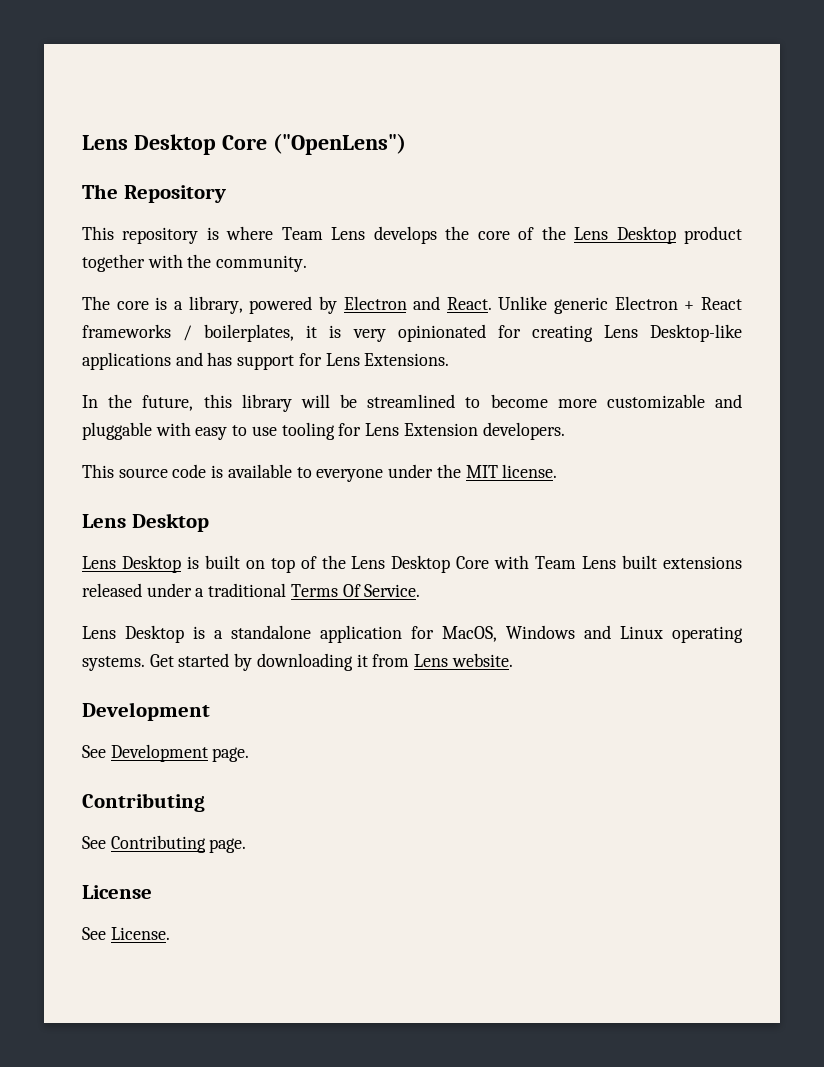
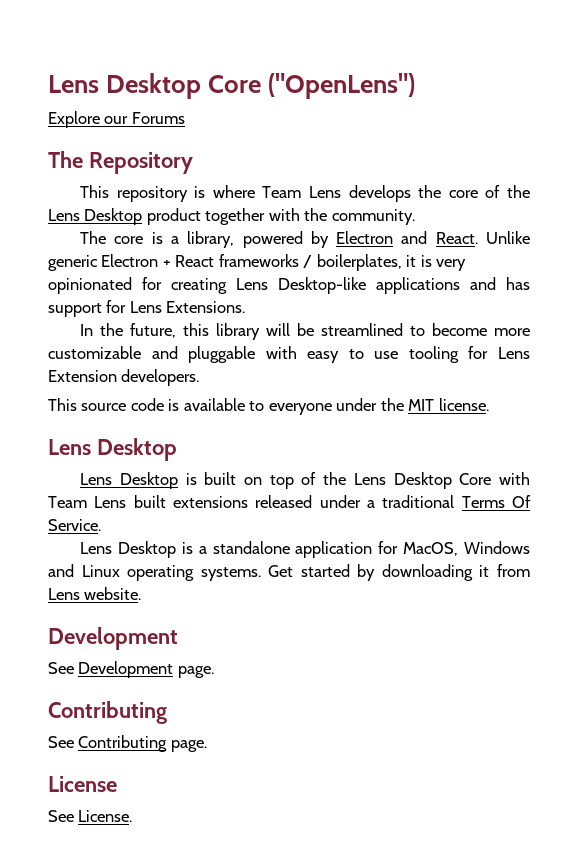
+ Explore our Forums

